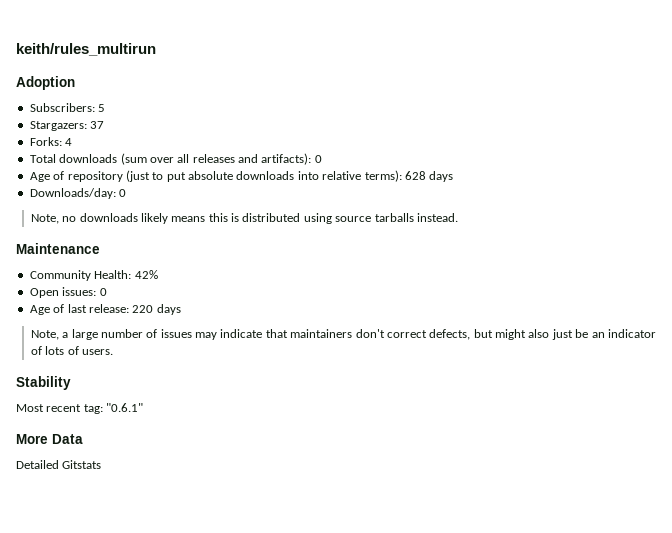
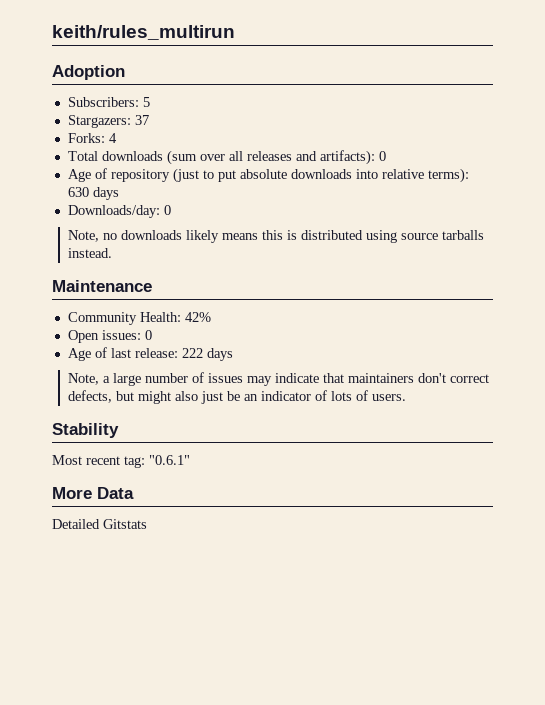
- Age of repository (just to put absolute downloads into relative terms): 628 days
+ Age of repository (just to put absolute downloads into relative terms): 630 days
- Age of last release: 220 days
+ Age of last release: 222 days

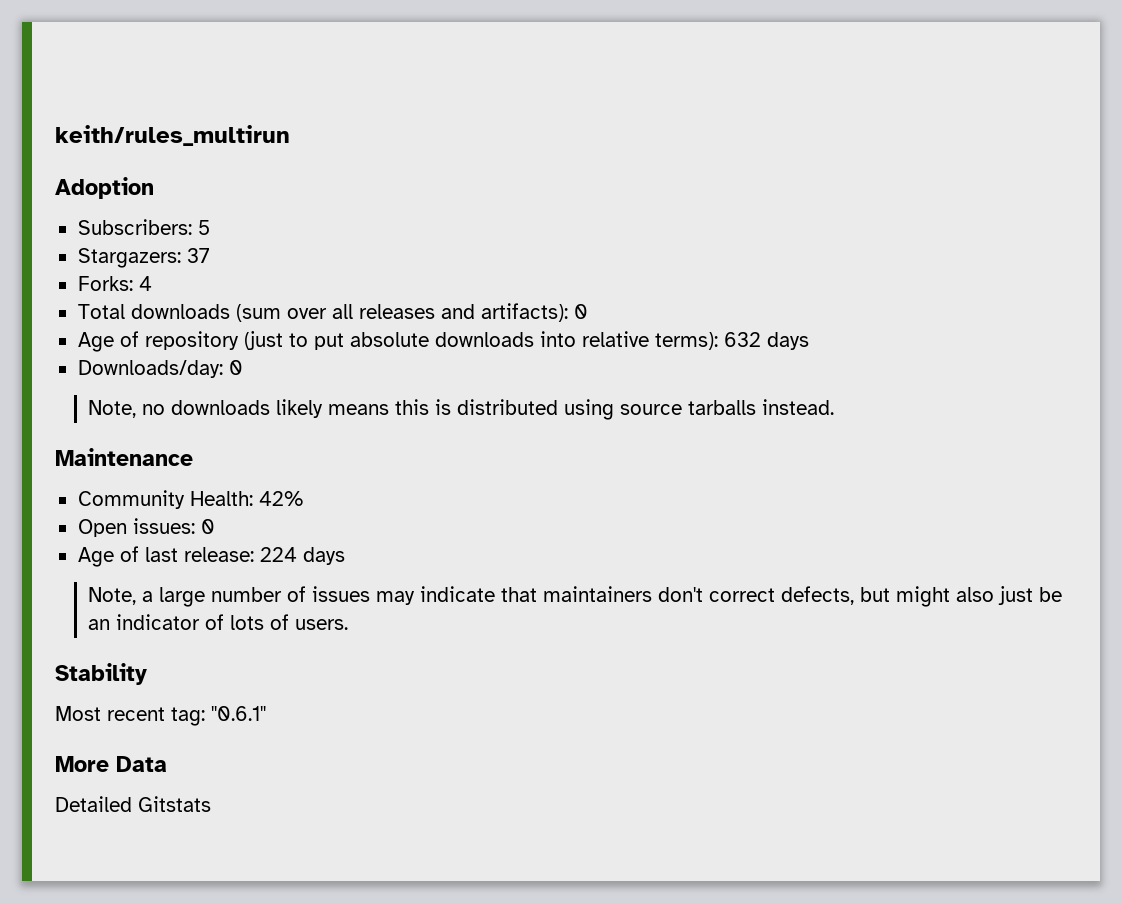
- Age of repository (just to put absolute downloads into relative terms): 630 days
+ Age of repository (just to put absolute downloads into relative terms): 632 days
- Age of last release: 222 days
+ Age of last release: 224 days

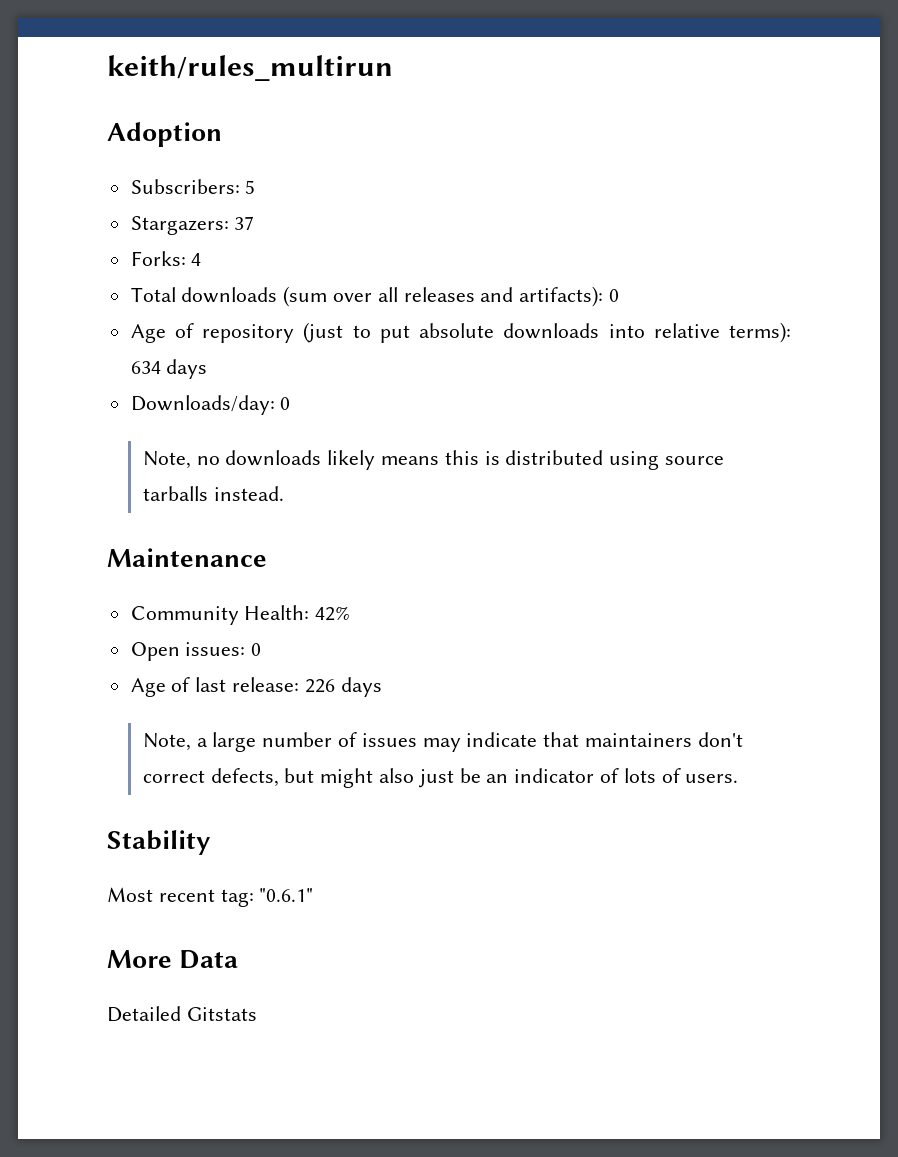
- Age of repository (just to put absolute downloads into relative terms): 632 days
+ Age of repository (just to put absolute downloads into relative terms): 634 days
- Age of last release: 224 days
+ Age of last release: 226 days

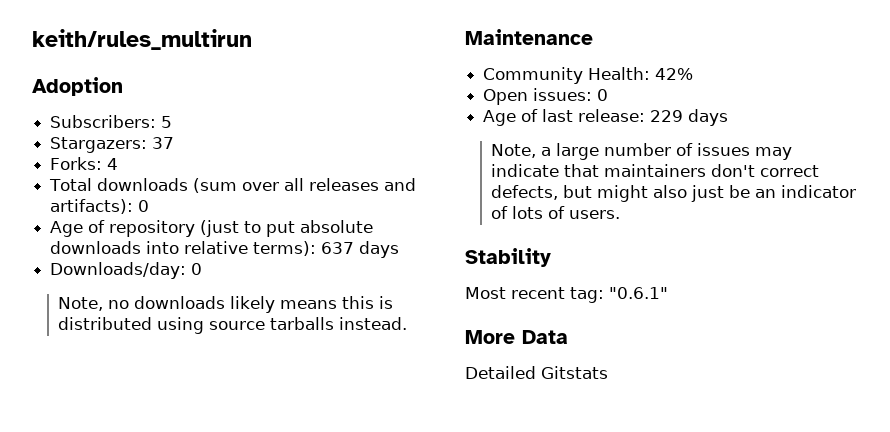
- Age of repository (just to put absolute downloads into relative terms): 634 days
+ Age of repository (just to put absolute downloads into relative terms): 637 days
- Age of last release: 226 days
+ Age of last release: 229 days

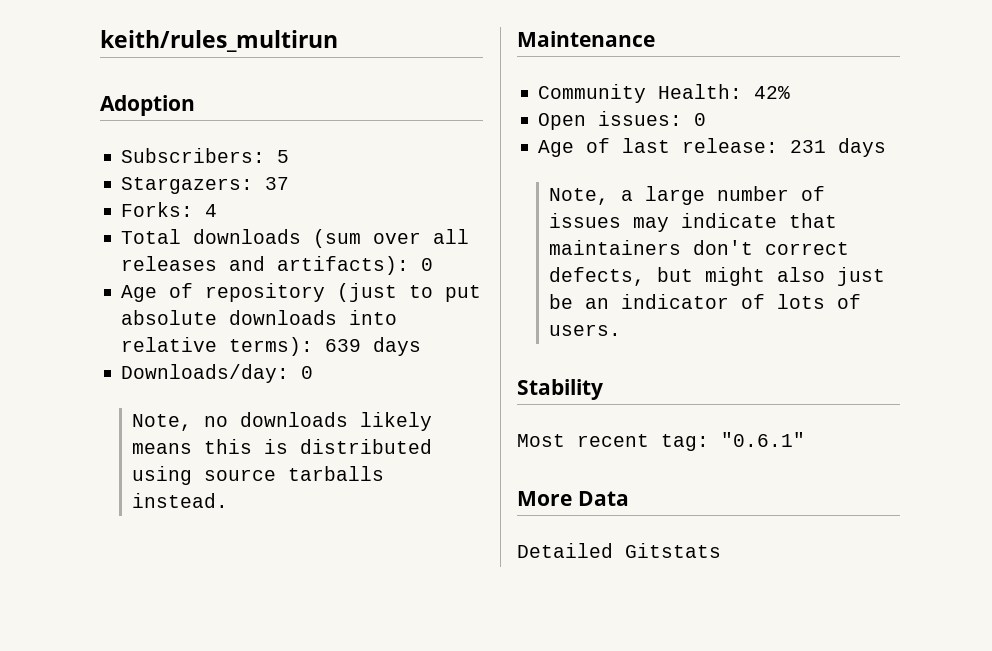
- Age of repository (just to put absolute downloads into relative terms): 637 days
+ Age of repository (just to put absolute downloads into relative terms): 639 days
- Age of last release: 229 days
+ Age of last release: 231 days

